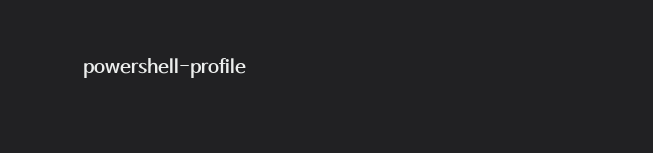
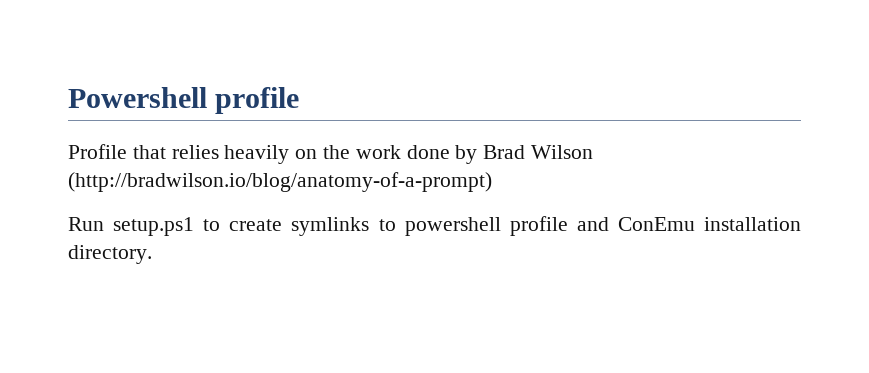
- powershell-profile
+ Powershell profile
+ Profile that relies heavily on the work done by Brad Wilson (http://bradwilson.io/blog/anatomy-of-a-prompt)
+ Run setup.ps1 to create symlinks to powershell profile and ConEmu installation directory.

